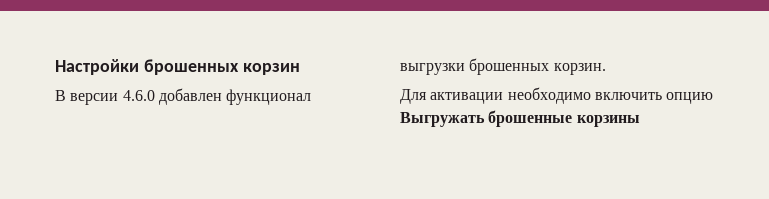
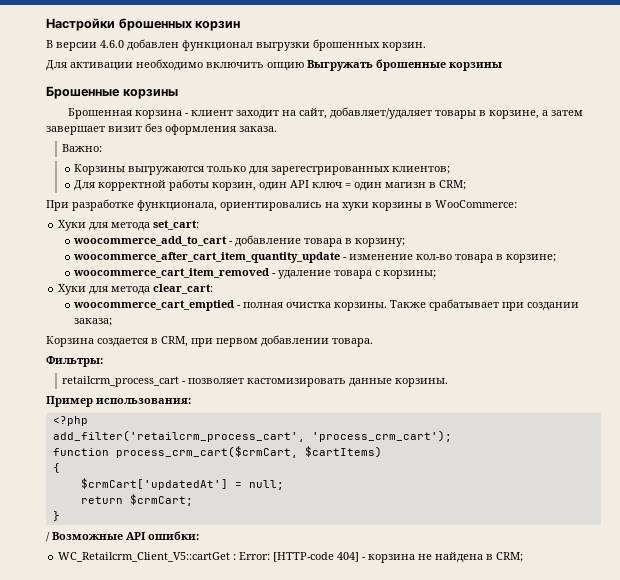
+ Брошенные корзины
+ Брошенная корзина - клиент заходит на сайт, добавляет/удаляет товары в корзине, а затем завершает визит без оформления заказа.
+ Важно:
+ Корзины выгружаются только для зарегестрированных клиентов;
+ Для корректной работы корзин, один API ключ = один магизн в CRM;
+ При разработке функционала, ориентировались на хуки корзины в WooCommerce:
+ Хуки для метода set_cart:
+ woocommerce_add_to_cart - добавление товара в корзину;
+ woocommerce_after_cart_item_quantity_update - изменение кол-во товара в корзине;
+ woocommerce_cart_item_removed - удаление товара с корзины;
+ Хуки для метода clear_cart:
+ woocommerce_cart_emptied - полная очистка корзины. Также срабатывает при создании заказа;
+ Корзина создается в CRM, при первом добавлении товара.
+ Фильтры:
+ retailcrm_process_cart - позволяет кастомизировать данные корзины.
+ Пример использования:
+ <?php
+ add_filter('retailcrm_process_cart', 'process_crm_cart');
+ function process_crm_cart($crmCart, $cartItems)
+ {
+ $crmCart['updatedAt'] = null;
+ return $crmCart;
+ }
+ / Возможные API ошибки:
+ WC_Retailcrm_Client_V5::cartGet : Error: [HTTP-code 404] - корзина не найдена в CRM;

